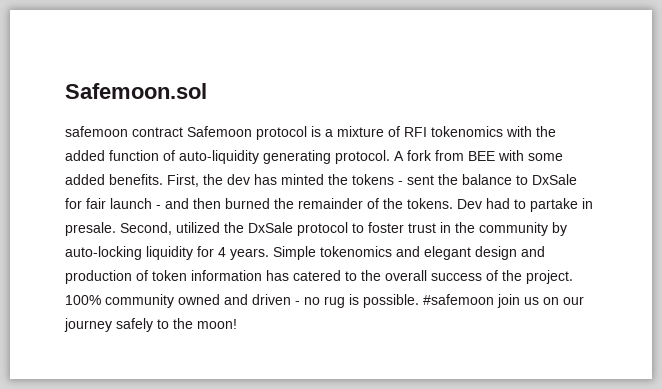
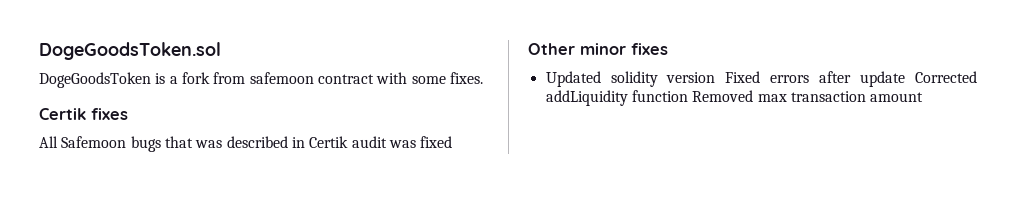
- Safemoon.sol
- safemoon contract Safemoon protocol is a mixture of RFI tokenomics with the added function of auto-liquidity generating protocol. A fork from BEE with some added benefits. First, the dev has minted the tokens - sent the balance to DxSale for fair launch - and then burned the remainder of the tokens. Dev had to partake in presale. Second, utilized the DxSale protocol to foster trust in the community by auto-locking liquidity for 4 years. Simple tokenomics and elegant design and production of token information has catered to the overall success of the project. 100% community owned and driven - no rug is possible. #safemoon join us on our journey safely to the moon!
+ DogeGoodsToken.sol
+ DogeGoodsToken is a fork from safemoon contract with some fixes.
+ Certik fixes
+ All Safemoon bugs that was described in Certik audit was fixed
+ Other minor fixes
+ Updated solidity version Fixed errors after update Corrected addLiquidity function Removed max transaction amount

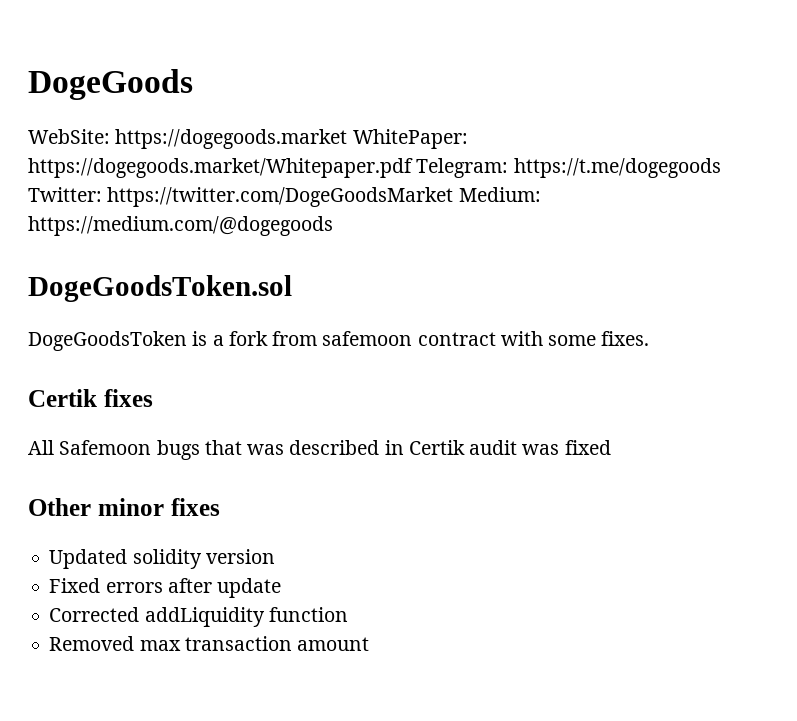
+ DogeGoods
+ WebSite: https://dogegoods.market WhitePaper: https://dogegoods.market/Whitepaper.pdf Telegram: https://t.me/dogegoods Twitter: https://twitter.com/DogeGoodsMarket Medium: https://medium.com/@dogegoods
- Updated solidity version Fixed errors after update Corrected addLiquidity function Removed max transaction amount
+ Updated solidity version
+ Fixed errors after update
+ Corrected addLiquidity function
+ Removed max transaction amount

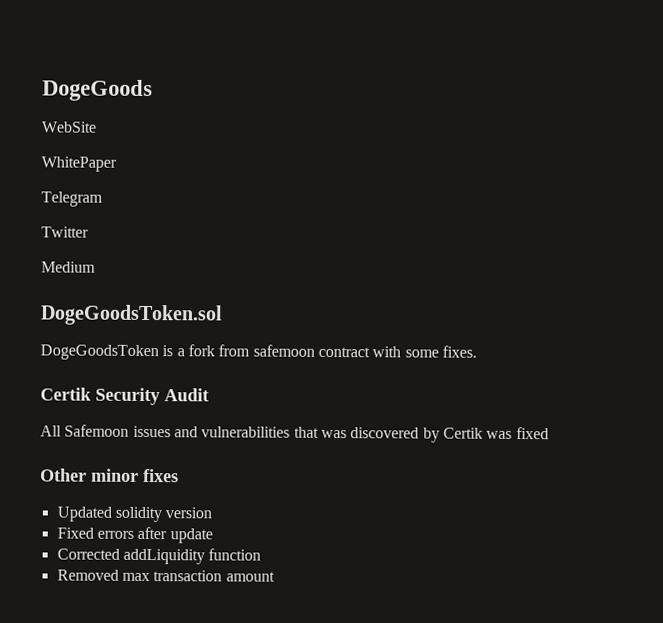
- WebSite: https://dogegoods.market WhitePaper: https://dogegoods.market/Whitepaper.pdf Telegram: https://t.me/dogegoods Twitter: https://twitter.com/DogeGoodsMarket Medium: https://medium.com/@dogegoods
+ WebSite
+ WhitePaper
+ Telegram
+ Twitter
+ Medium
- Certik fixes
+ Certik Security Audit
- All Safemoon bugs that was described in Certik audit was fixed
+ All Safemoon issues and vulnerabilities that was discovered by Certik was fixed

